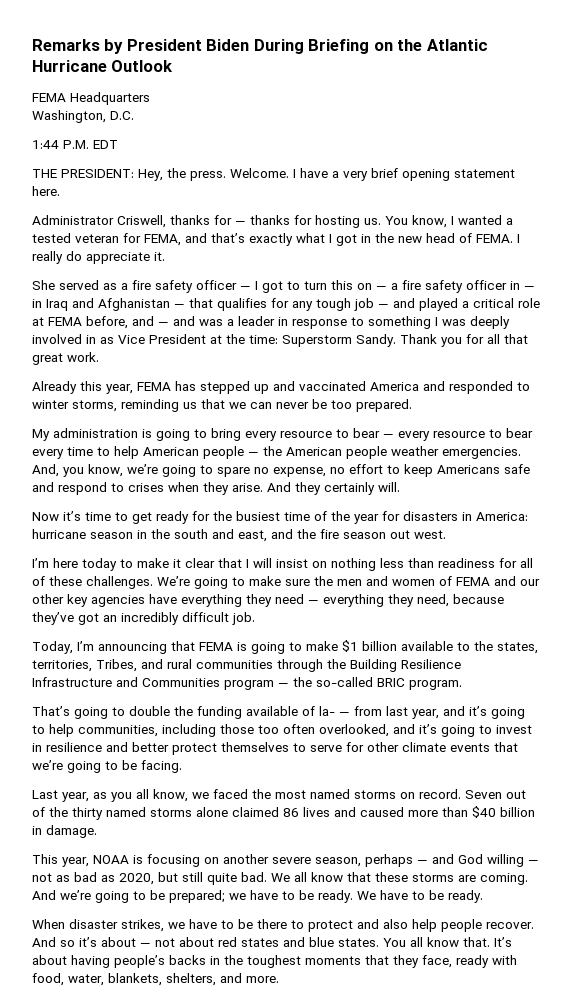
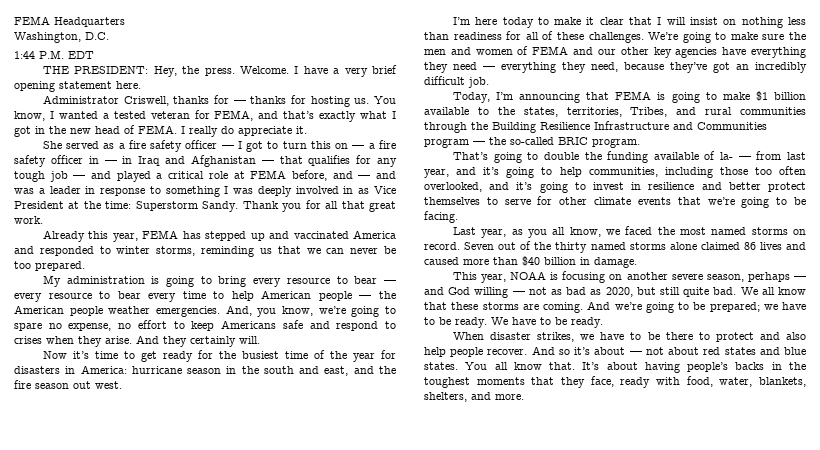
- Remarks by President Biden During Briefing on the Atlantic Hurricane Outlook

